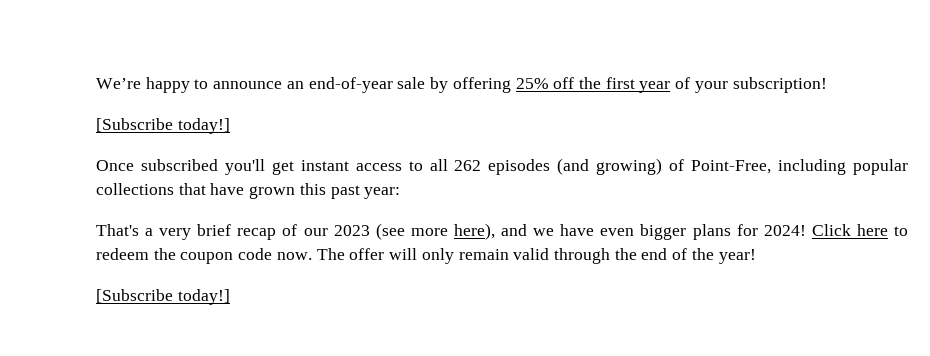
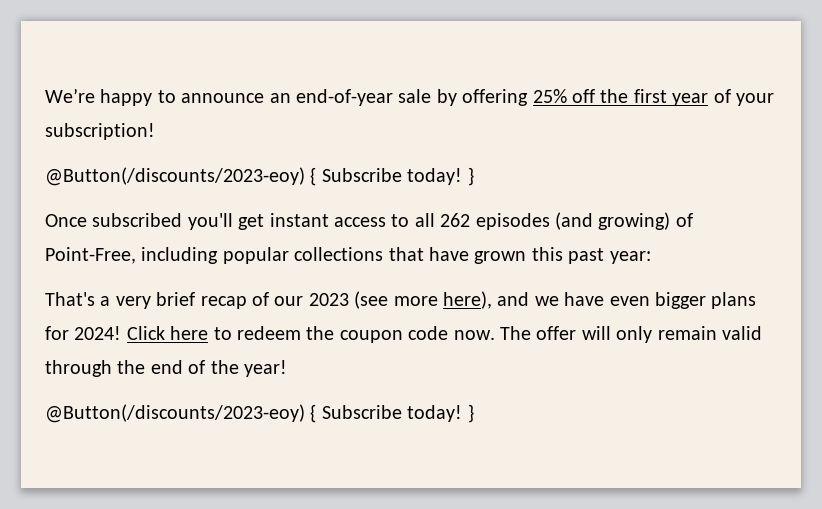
  We’re happy to announce an end-of-year sale by offering 25% off the first year of your subscription!
- [Subscribe today!]
+ @Button(/discounts/2023-eoy) { Subscribe today! }
  The offer will only remain valid through the end of the year!
- [Subscribe today!]
+ @Button(/discounts/2023-eoy) { Subscribe today! }

